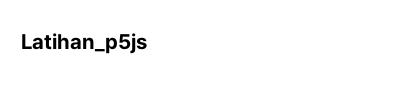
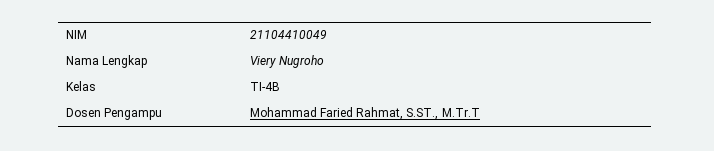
- Latihan_p5js
+ NIM | 21104410049
+ Nama Lengkap | Viery Nugroho
+ Kelas | TI-4B
+ Dosen Pengampu | Mohammad Faried Rahmat, S.ST., M.Tr.T

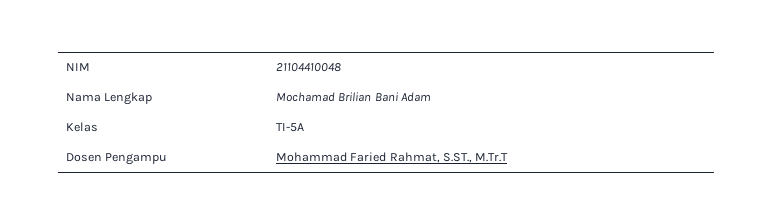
- NIM | 21104410049
+ NIM | 21104410048
- Nama Lengkap | Viery Nugroho
+ Nama Lengkap | Mochamad Brilian Bani Adam
- Kelas | TI-4B
+ Kelas | TI-5A

